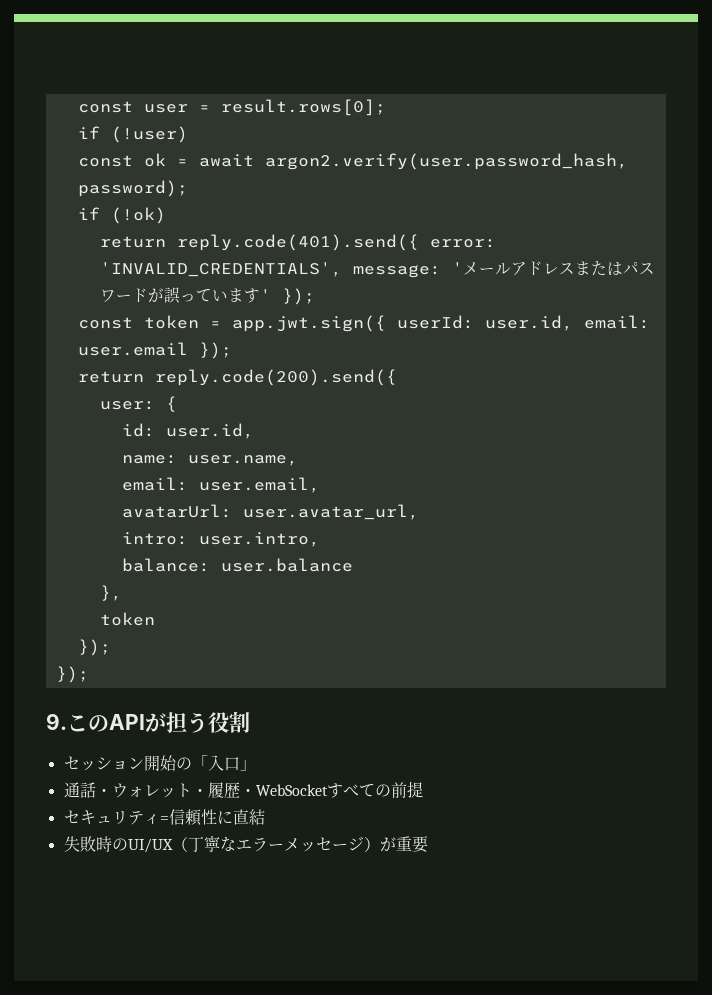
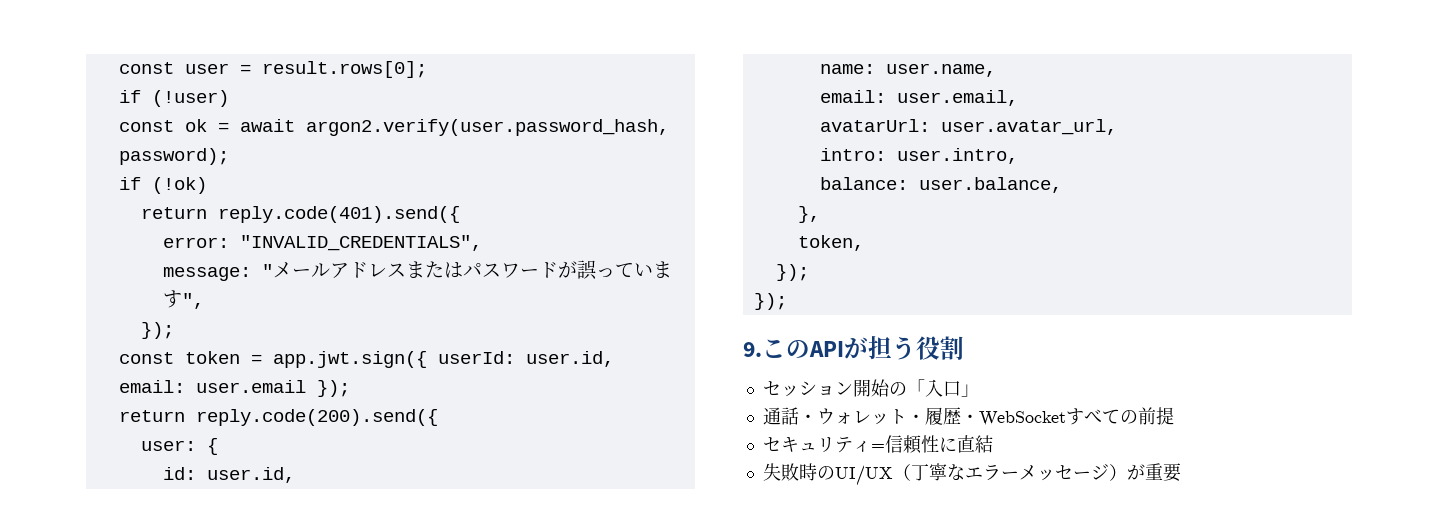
- return reply.code(401).send({ error: 'INVALID_CREDENTIALS', message: 'メールアドレスまたはパスワードが誤っています' });
+ return reply.code(401).send({
+ error: "INVALID_CREDENTIALS",
+ message: "メールアドレスまたはパスワードが誤っています",
+ });
- balance: user.balance
+ balance: user.balance,
  },
- token
+ token,

